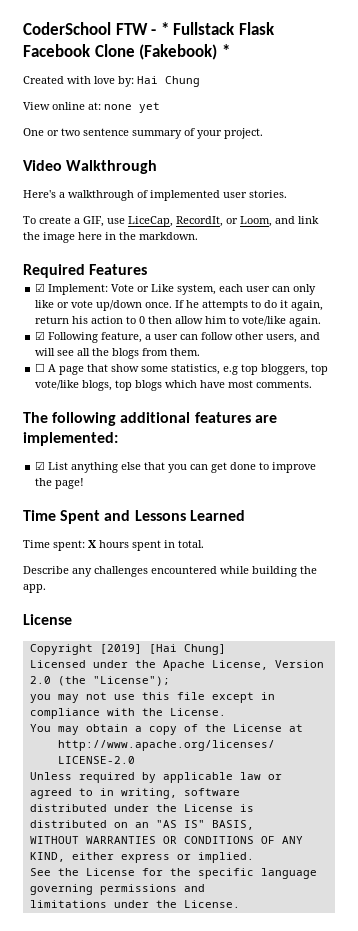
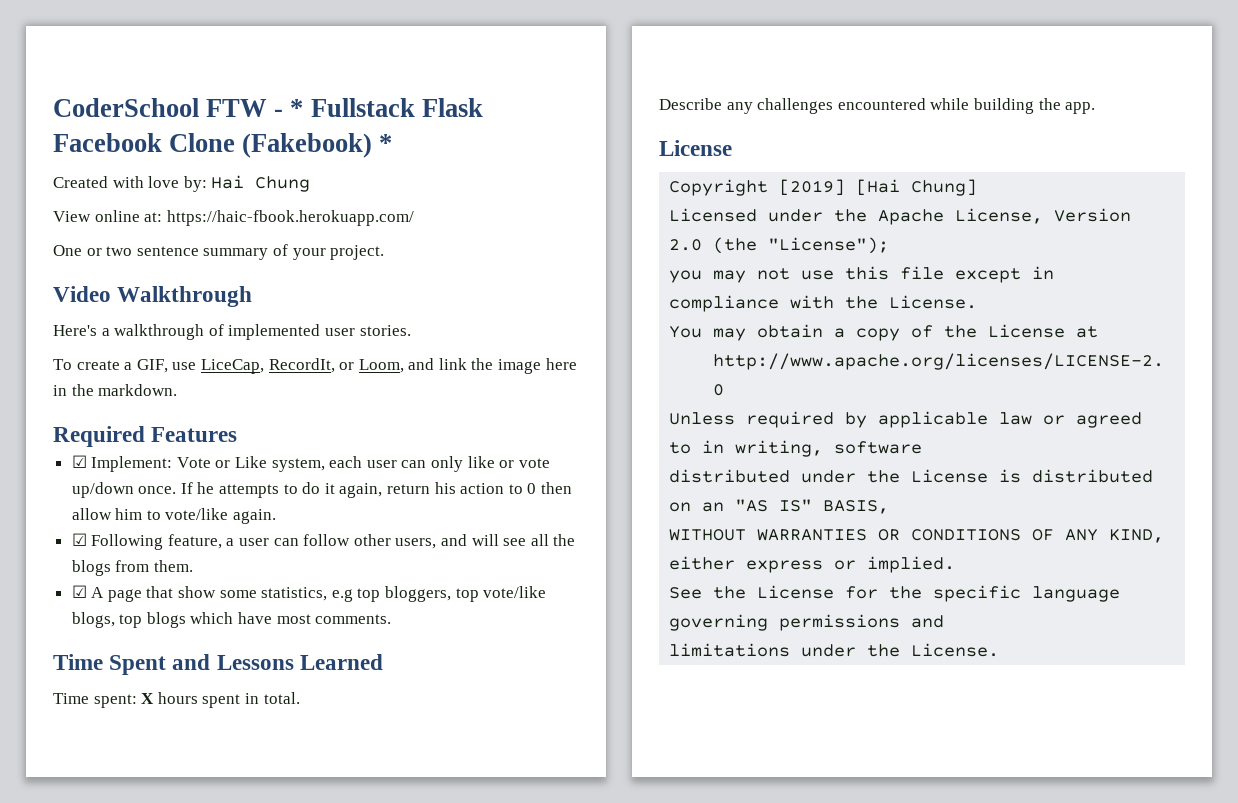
- View online at: none yet
+ View online at: https://haic-fbook.herokuapp.com/
- ☐ A page that show some statistics, e.g top bloggers, top vote/like blogs, top blogs which have most comments.
+ ☑ A page that show some statistics, e.g top bloggers, top vote/like blogs, top blogs which have most comments.
- The following additional features are implemented:
- ☑ List anything else that you can get done to improve the page!

